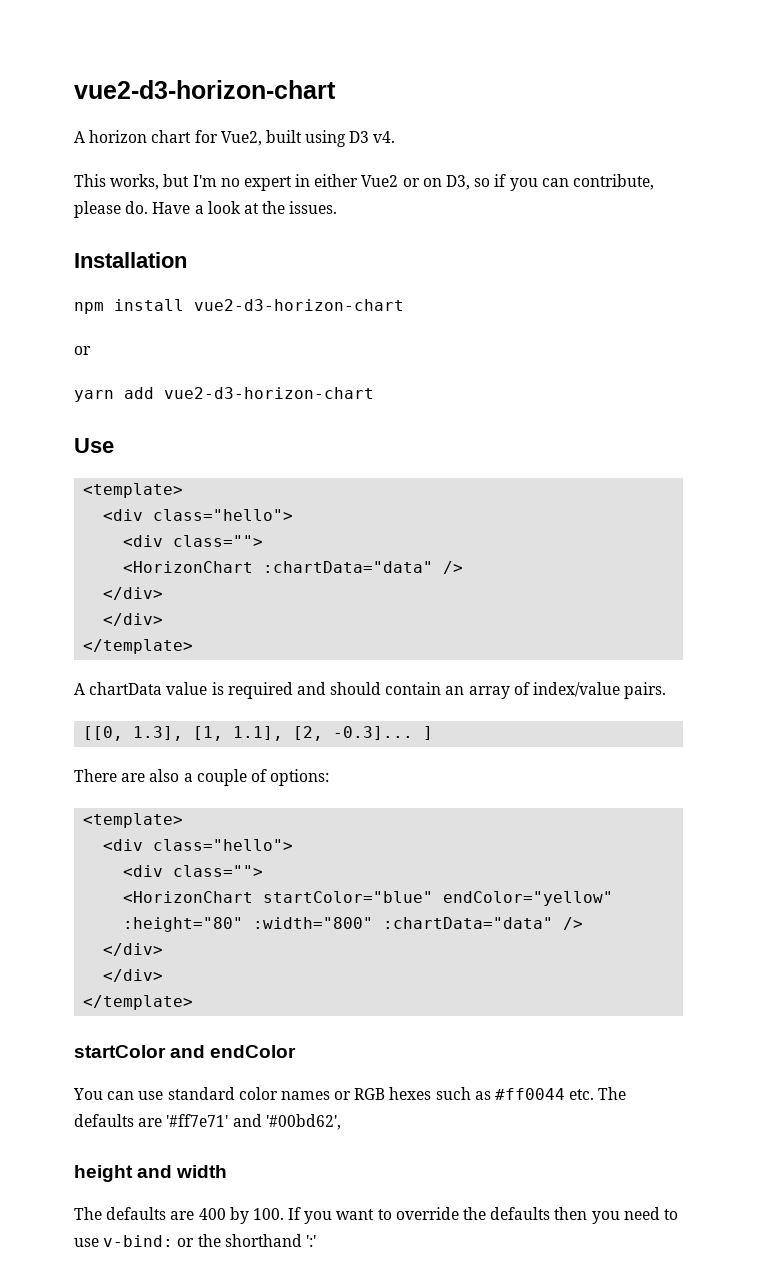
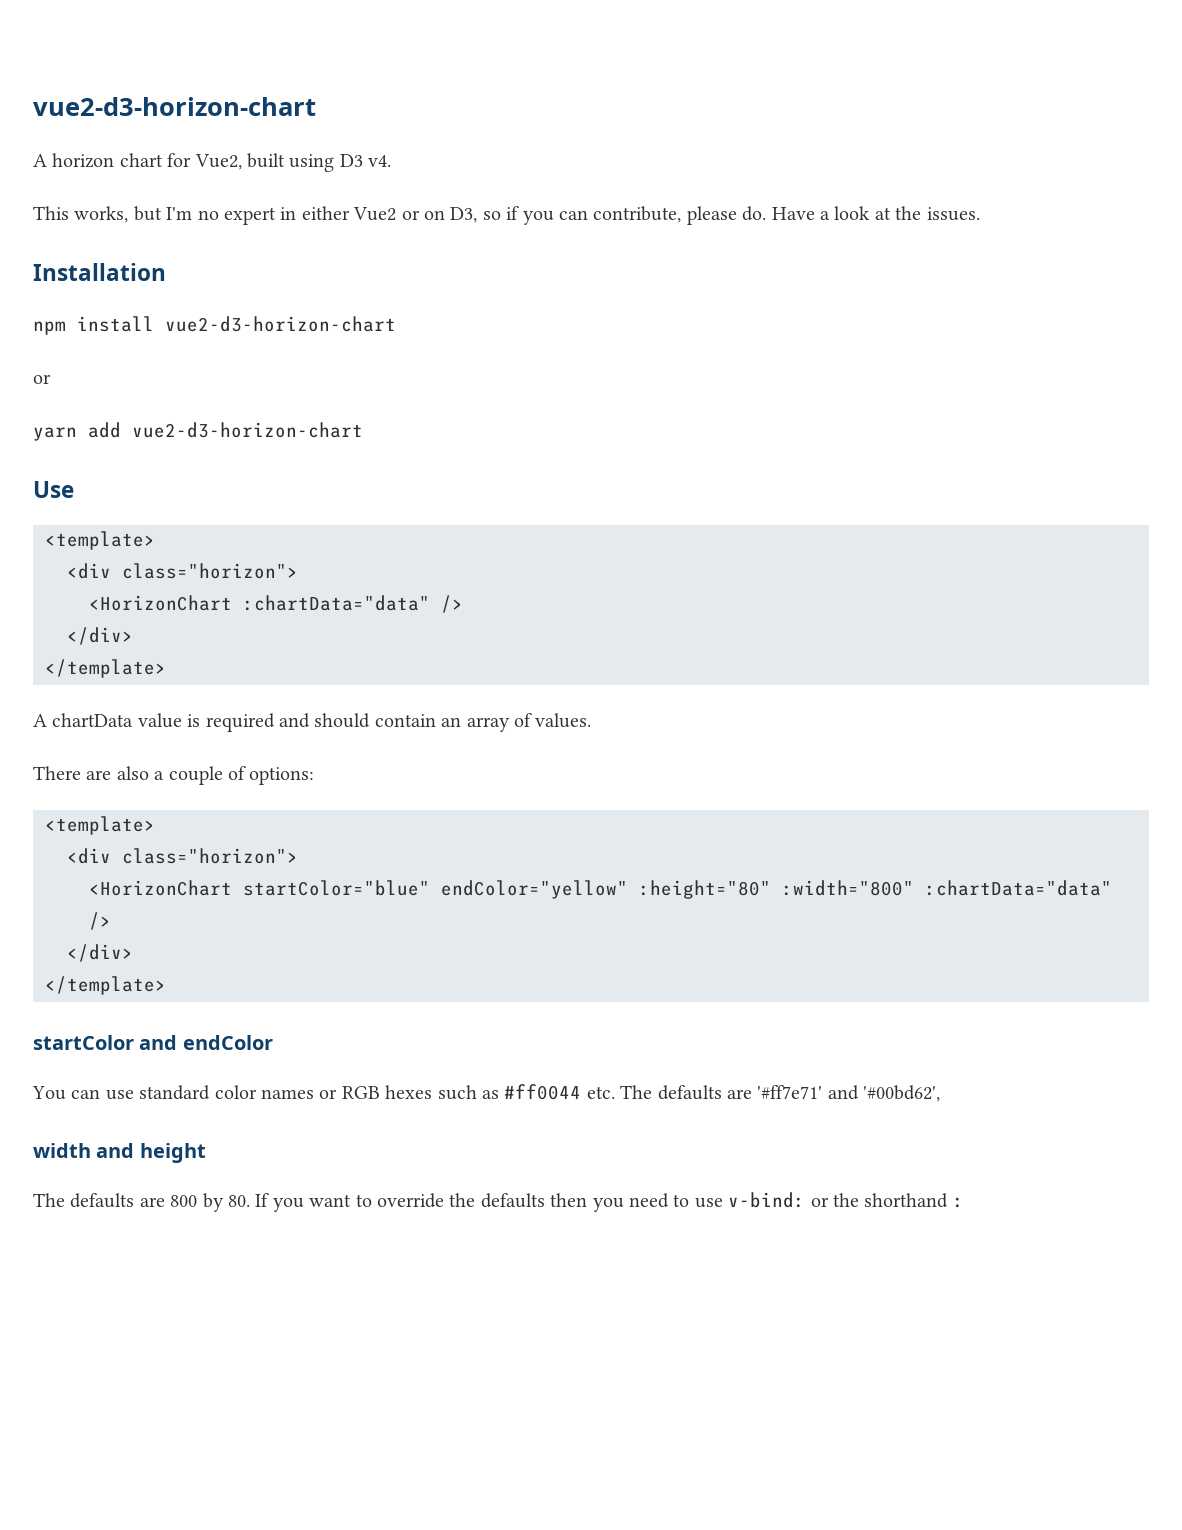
  Use
  <template>
- <div class="hello">
- <div class="">
+ <div class="horizon">
  <HorizonChart :chartData="data" />
- </div>
- A chartData value is required and should contain an array of index/value pairs.
- [[0, 1.3], [1, 1.1], [2, -0.3]... ]
+ A chartData value is required and should contain an array of values.
  There are also a couple of options:
  <template>
- <div class="hello">
- <div class="">
+ <div class="horizon">
  <HorizonChart startColor="blue" endColor="yellow" :height="80" :width="800" :chartData="data" />
- </div>
- height and width
- The defaults are 400 by 100. If you want to override the defaults then you need to use v-bind: or the shorthand ':'
+ width and height
+ The defaults are 800 by 80. If you want to override the defaults then you need to use v-bind: or the shorthand :

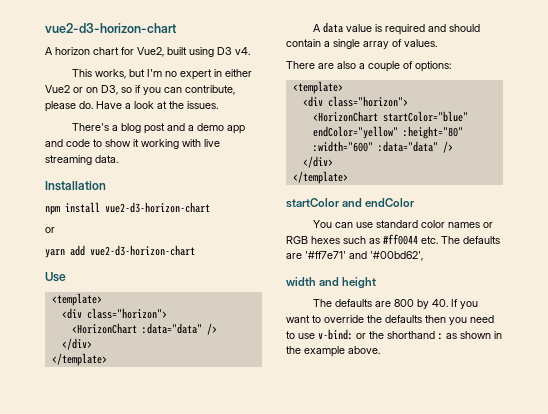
+ There's a blog post and a demo app and code to show it working with live streaming data.
- <HorizonChart :chartData="data" />
+ <HorizonChart :data="data" />
- A chartData value is required and should contain an array of values.
+ A data value is required and should contain a single array of values.
- <HorizonChart startColor="blue" endColor="yellow" :height="80" :width="800" :chartData="data" />
+ <HorizonChart startColor="blue" endColor="yellow" :height="80" :width="600" :data="data" />
- The defaults are 800 by 80. If you want to override the defaults then you need to use v-bind: or the shorthand :
+ The defaults are 800 by 40. If you want to override the defaults then you need to use v-bind: or the shorthand : as shown in the example above.

